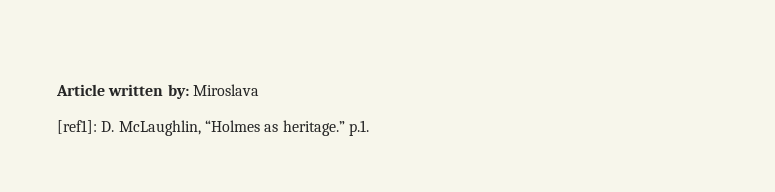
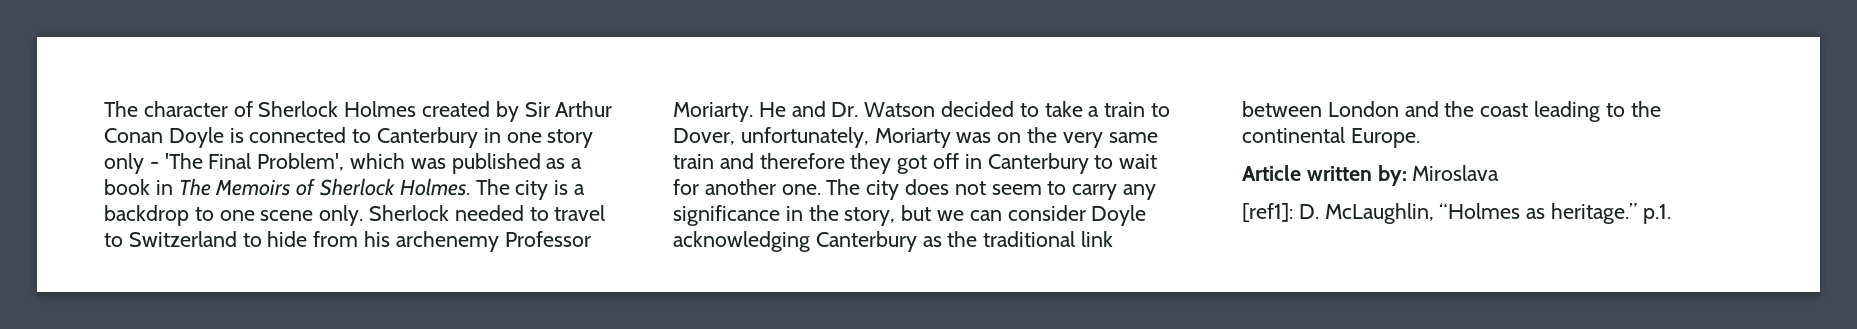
+ The character of Sherlock Holmes created by Sir Arthur Conan Doyle is connected to Canterbury in one story only - 'The Final Problem', which was published as a book in The Memoirs of Sherlock Holmes. The city is a backdrop to one scene only. Sherlock needed to travel to Switzerland to hide from his archenemy Professor Moriarty. He and Dr. Watson decided to take a train to Dover, unfortunately, Moriarty was on the very same train and therefore they got off in Canterbury to wait for another one. The city does not seem to carry any significance in the story, but we can consider Doyle acknowledging Canterbury as the traditional link between London and the coast leading to the continental Europe.

